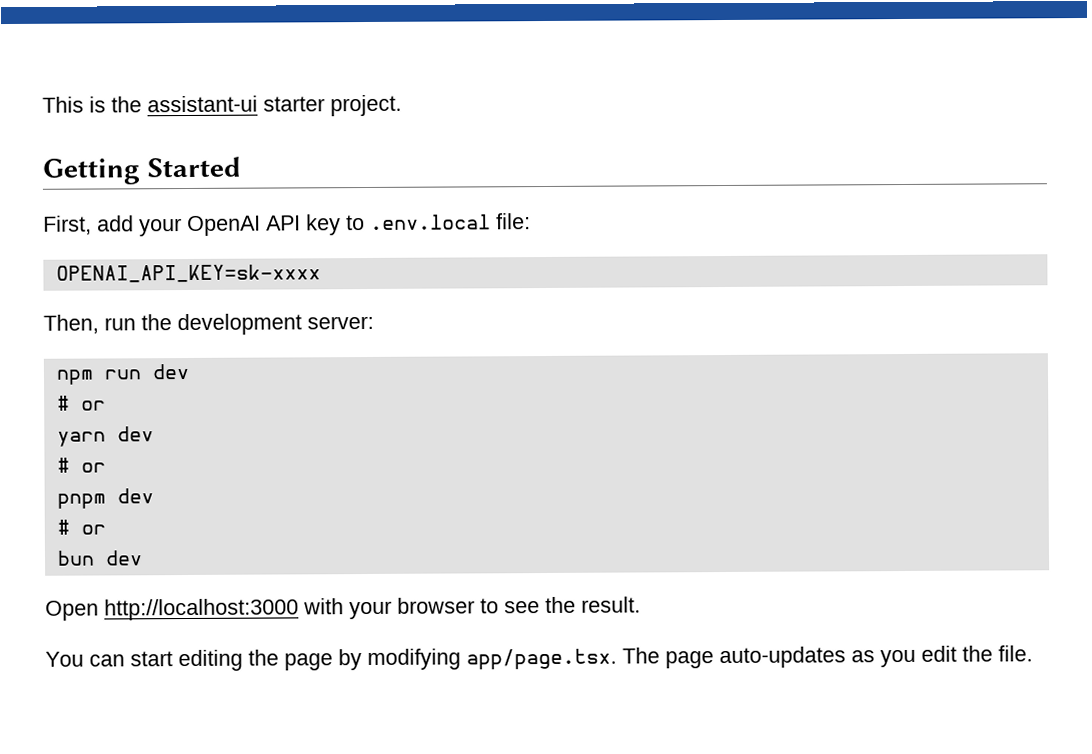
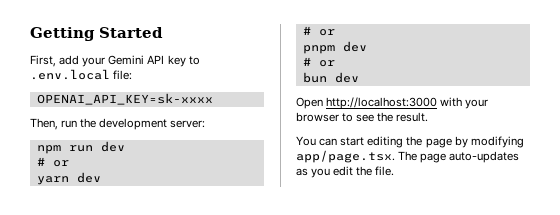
- This is the assistant-ui starter project.
- First, add your OpenAI API key to .env.local file:
+ First, add your Gemini API key to .env.local file:

